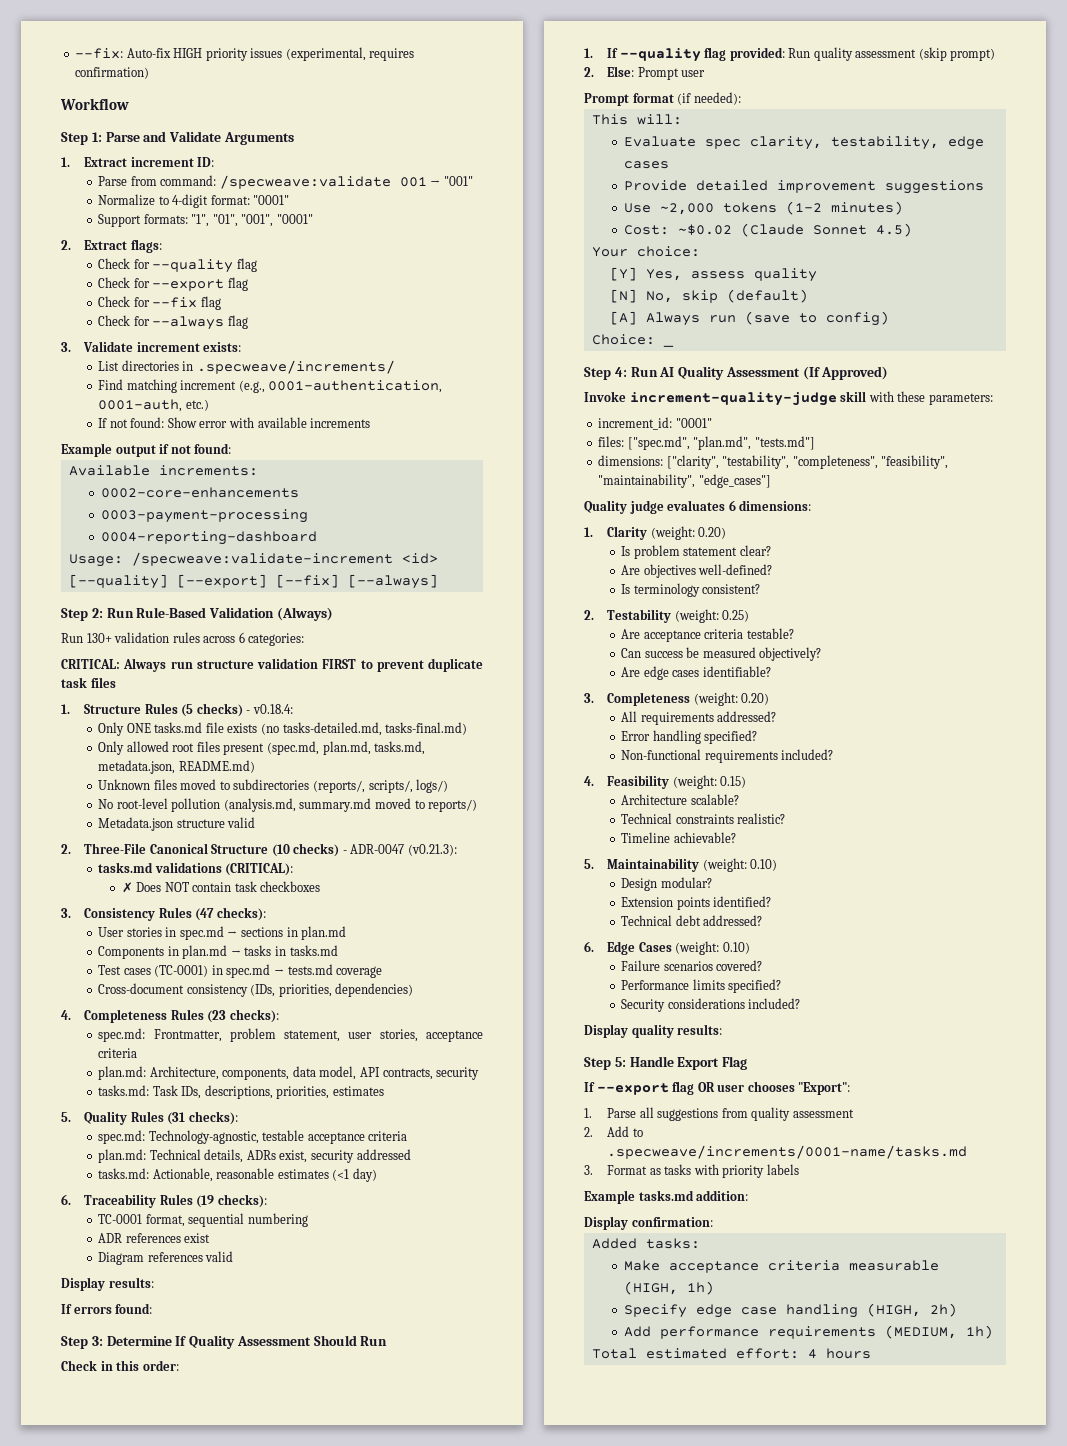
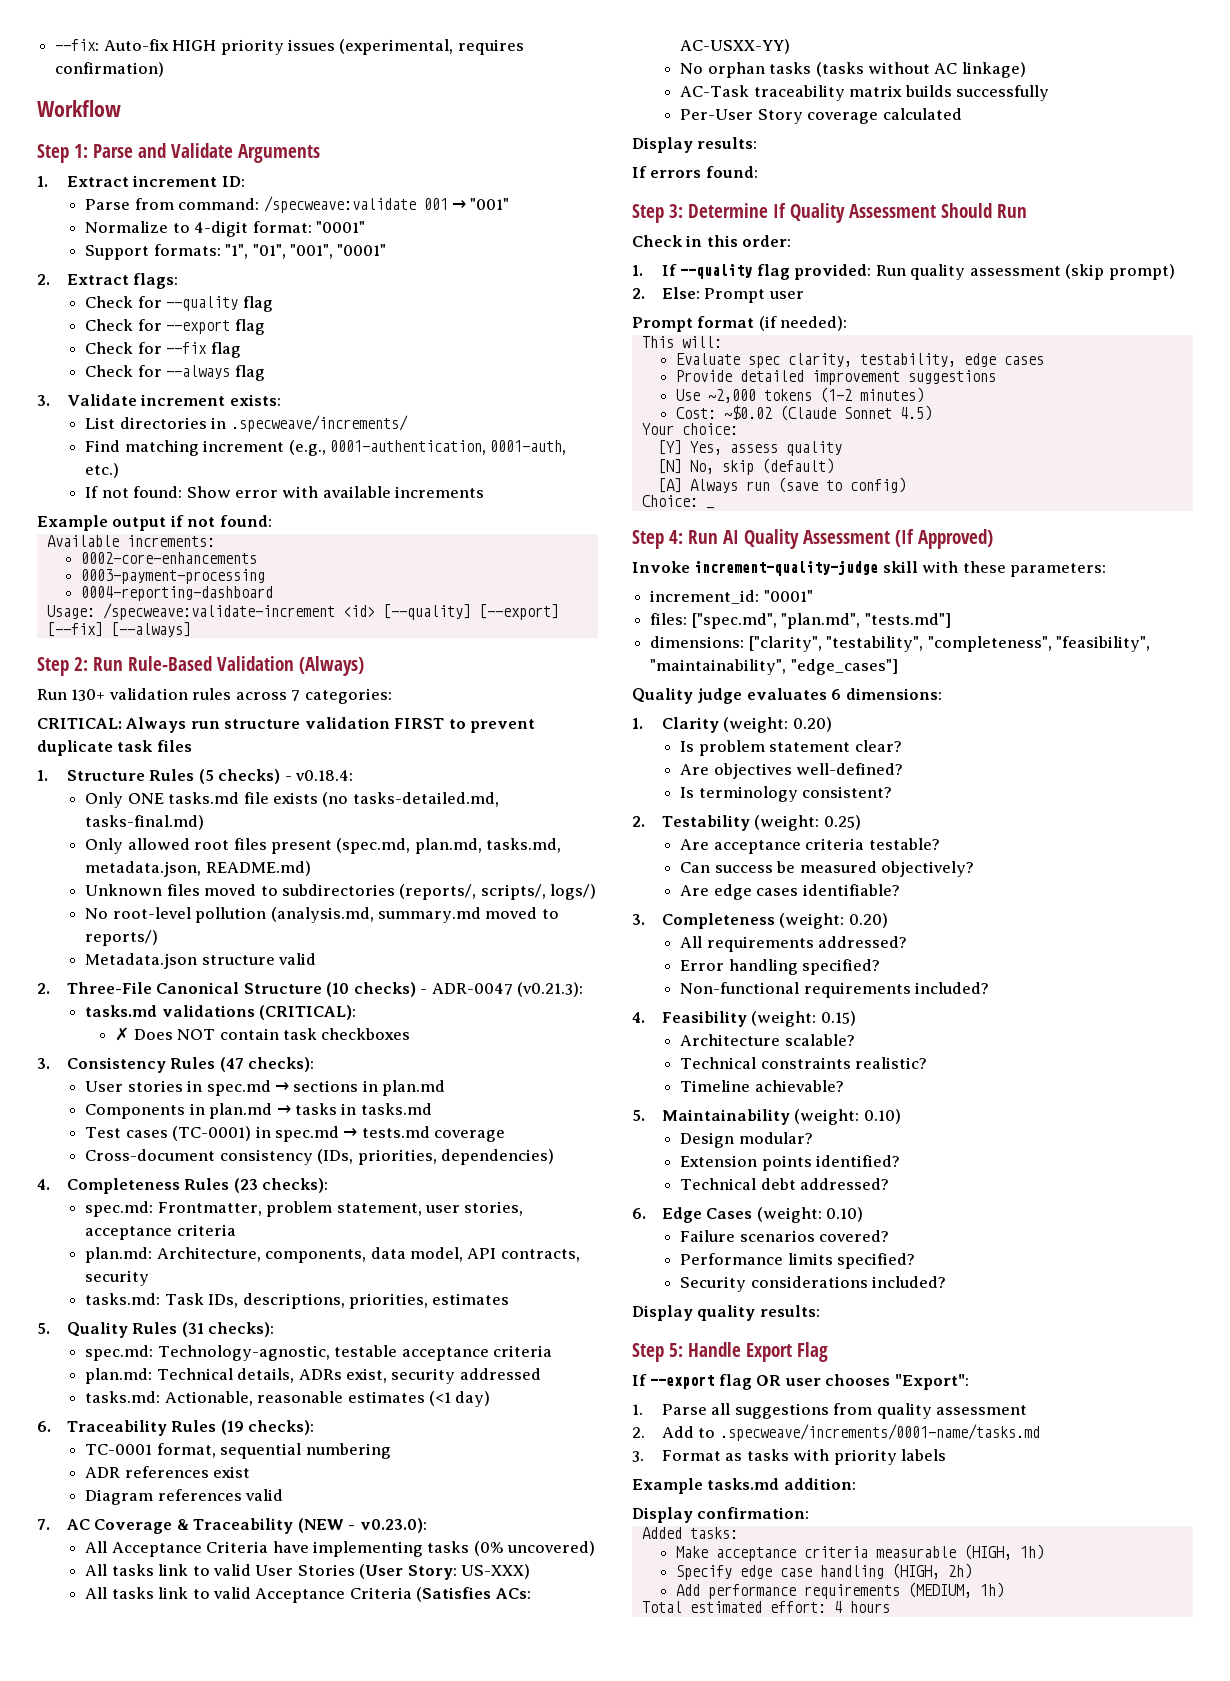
- Run 130+ validation rules across 6 categories:
+ Run 130+ validation rules across 7 categories:
+ 7. AC Coverage & Traceability (NEW - v0.23.0):
+ All Acceptance Criteria have implementing tasks (0% uncovered)
+ All tasks link to valid User Stories (User Story: US-XXX)
+ All tasks link to valid Acceptance Criteria (Satisfies ACs: AC-USXX-YY)
+ No orphan tasks (tasks without AC linkage)
+ AC-Task traceability matrix builds successfully
+ Per-User Story coverage calculated

